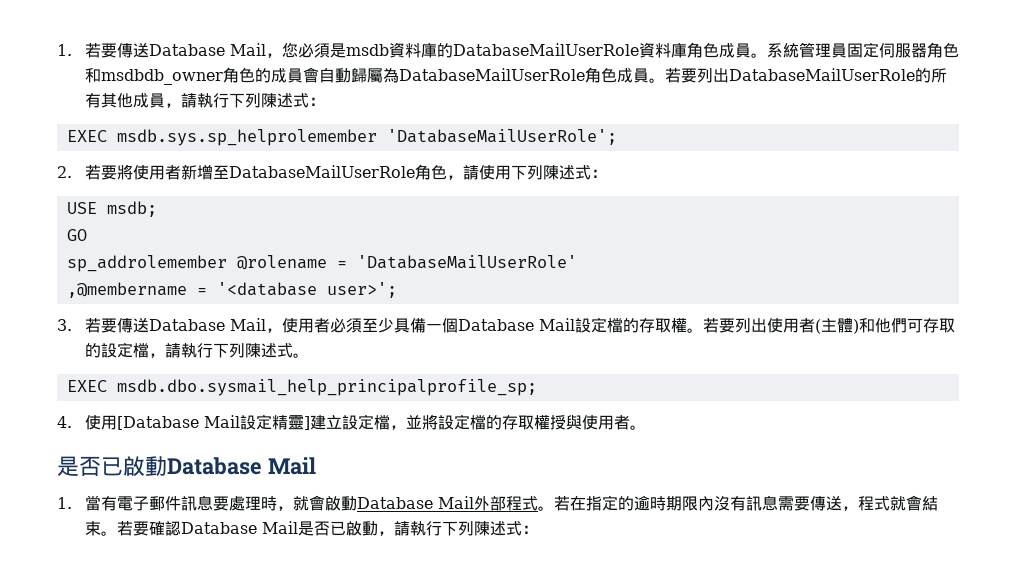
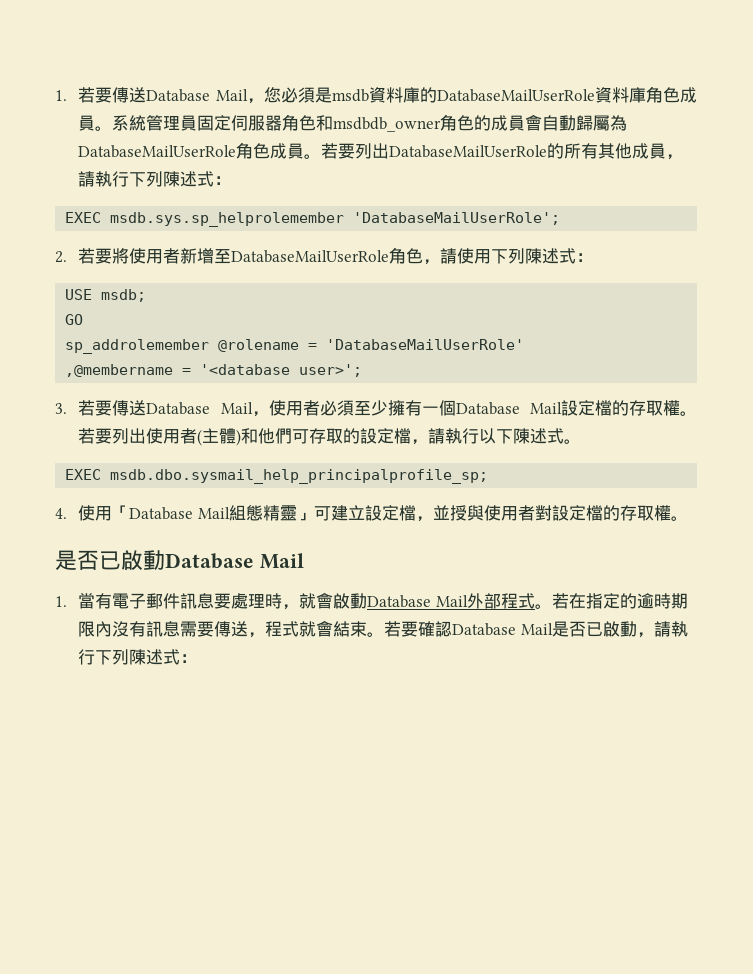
- 3.若要傳送Database Mail，使用者必須至少具備一個Database Mail設定檔的存取權。
+ 3.若要傳送Database Mail，使用者必須至少擁有一個Database Mail設定檔的存取權。
- 若要列出使用者(主體)和他們可存取的設定檔，請執行下列陳述式。
+ 若要列出使用者(主體)和他們可存取的設定檔，請執行以下陳述式。
- 4.使用[Database Mail設定精靈]建立設定檔，並將設定檔的存取權授與使用者。
+ 4.使用「Database Mail組態精靈」可建立設定檔，並授與使用者對設定檔的存取權。

